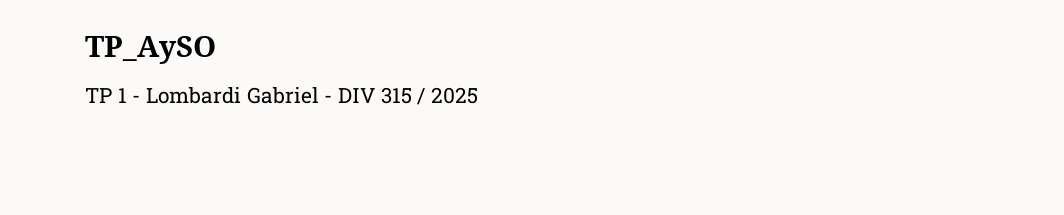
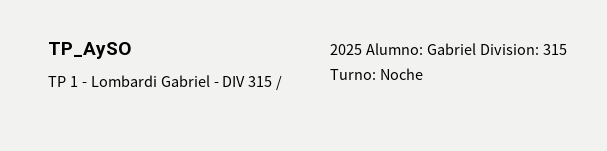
- TP 1 - Lombardi Gabriel - DIV 315 / 2025
+ TP 1 - Lombardi Gabriel - DIV 315 / 2025 Alumno: Gabriel Division: 315 Turno: Noche

